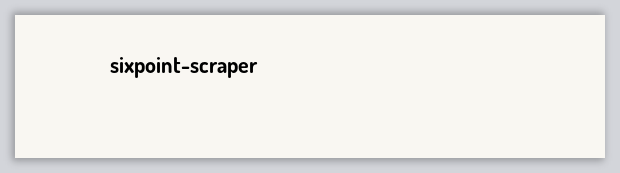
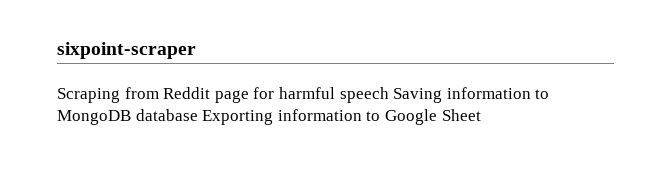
+ Scraping from Reddit page for harmful speech Saving information to MongoDB database Exporting information to Google Sheet

